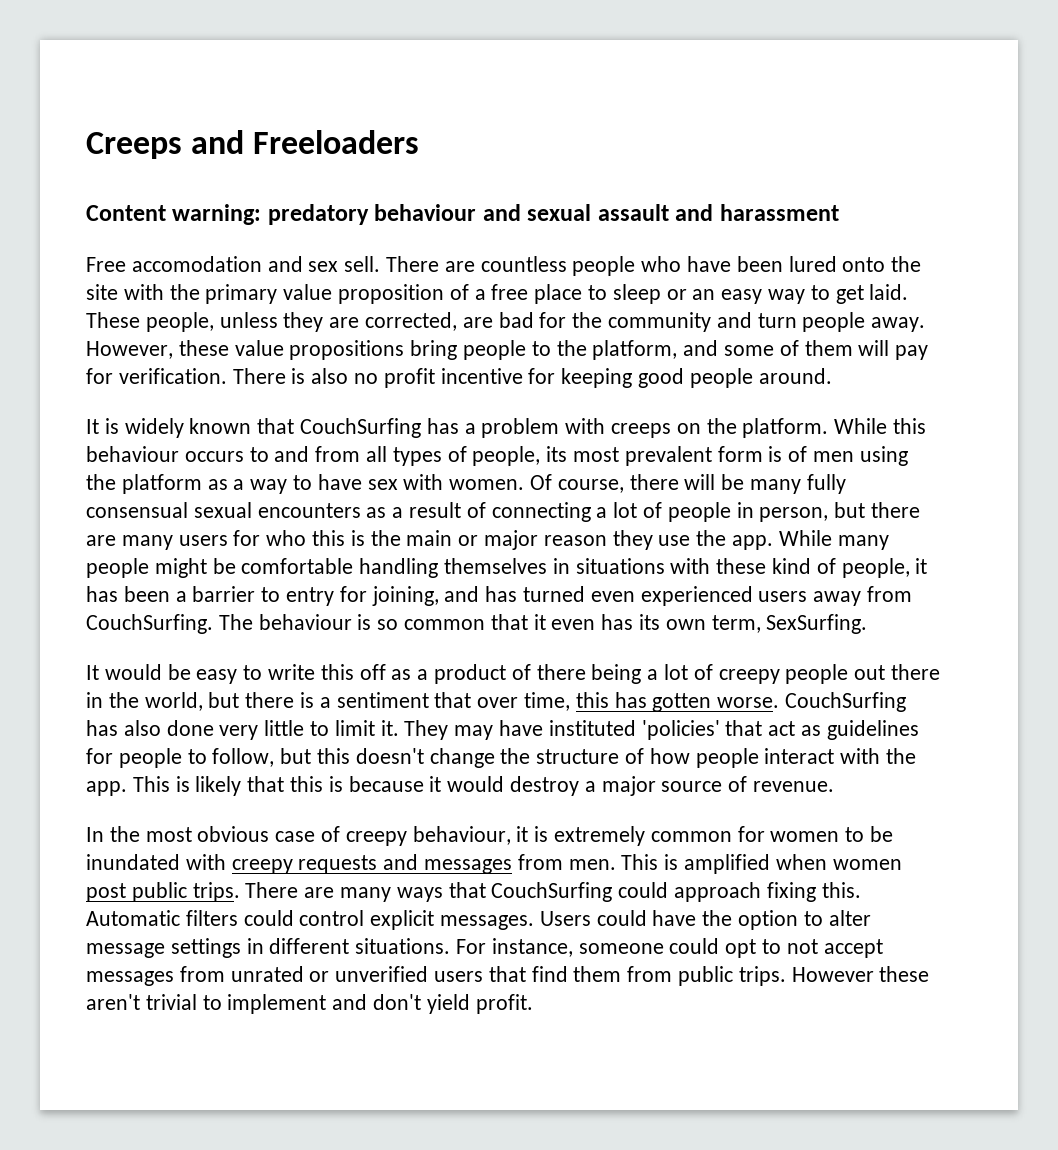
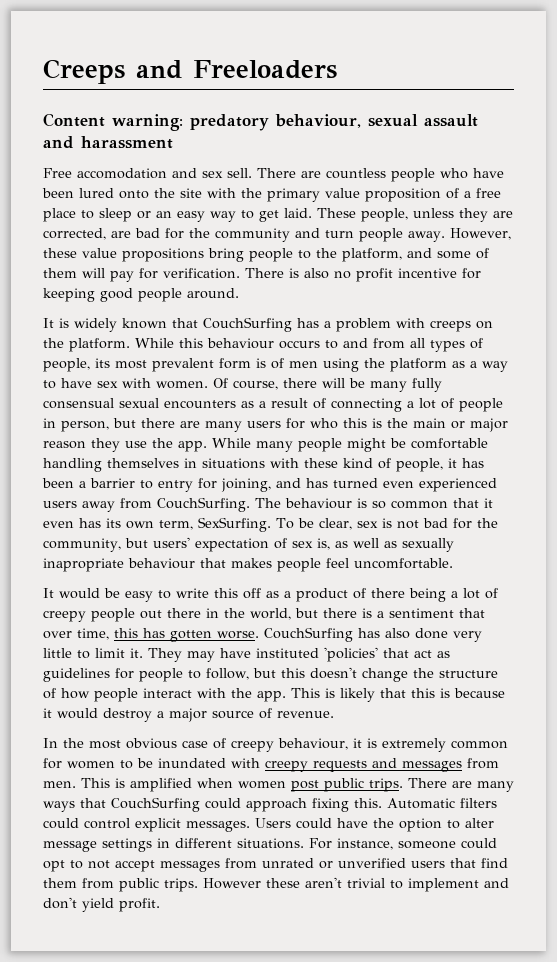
- Content warning: predatory behaviour and sexual assault and harassment
+ Content warning: predatory behaviour, sexual assault and harassment
+ To be clear, sex is not bad for the community, but users' expectation of sex is, as well as sexually inapropriate behaviour that makes people feel uncomfortable.

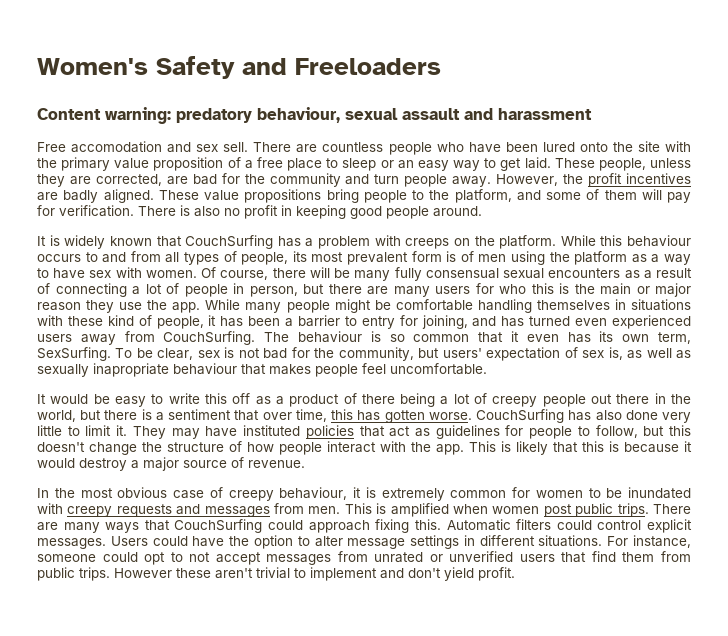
- Creeps and Freeloaders
+ Women's Safety and Freeloaders
- However, these value propositions bring people to the platform, and some of them will pay for verification.
+ However, the profit incentives are badly aligned. These value propositions bring people to the platform, and some of them will pay for verification.
- There is also no profit incentive for keeping good people around.
+ There is also no profit in keeping good people around.
- They may have instituted 'policies' that act as guidelines for people to follow, but this doesn't change the structure of how people interact with the app.
+ They may have instituted policies that act as guidelines for people to follow, but this doesn't change the structure of how people interact with the app.

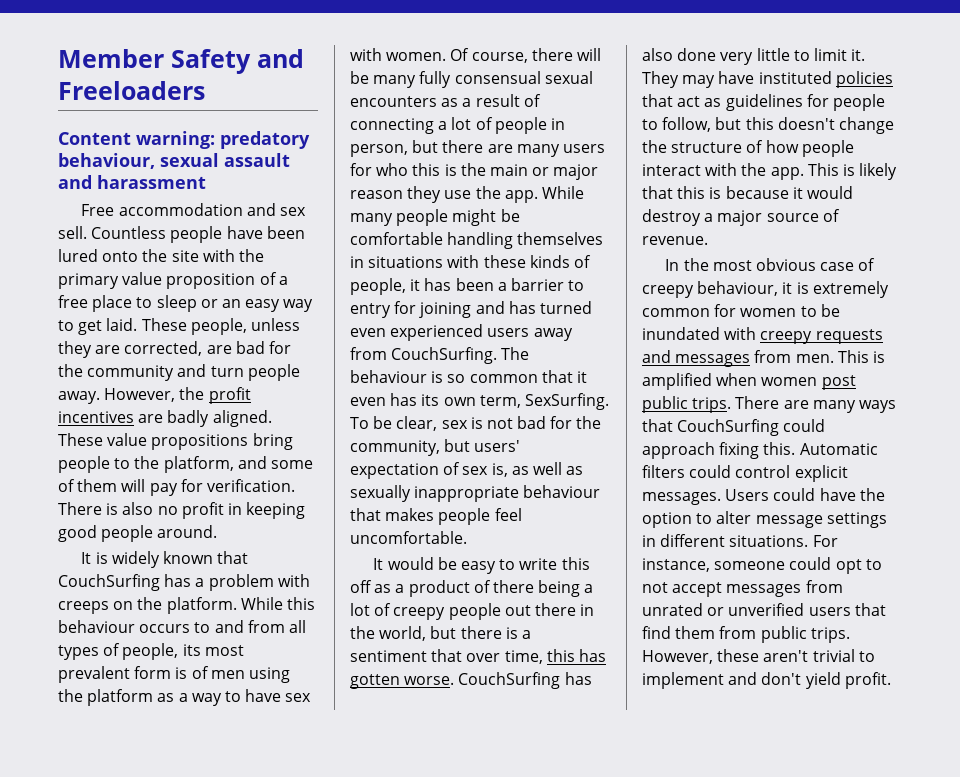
- Women's Safety and Freeloaders
+ Member Safety and Freeloaders
- Free accomodation and sex sell.
+ Free accommodation and sex sell.
- There are countless people who have been lured onto the site with the primary value proposition of a free place to sleep or an easy way to get laid.
+ Countless people have been lured onto the site with the primary value proposition of a free place to sleep or an easy way to get laid.
- While many people might be comfortable handling themselves in situations with these kind of people, it has been a barrier to entry for joining, and has turned even experienced users away from CouchSurfing.
+ While many people might be comfortable handling themselves in situations with these kinds of people, it has been a barrier to entry for joining and has turned even experienced users away from CouchSurfing.
- To be clear, sex is not bad for the community, but users' expectation of sex is, as well as sexually inapropriate behaviour that makes people feel uncomfortable.
+ To be clear, sex is not bad for the community, but users' expectation of sex is, as well as sexually inappropriate behaviour that makes people feel uncomfortable.
- However these aren't trivial to implement and don't yield profit.
+ However, these aren't trivial to implement and don't yield profit.

